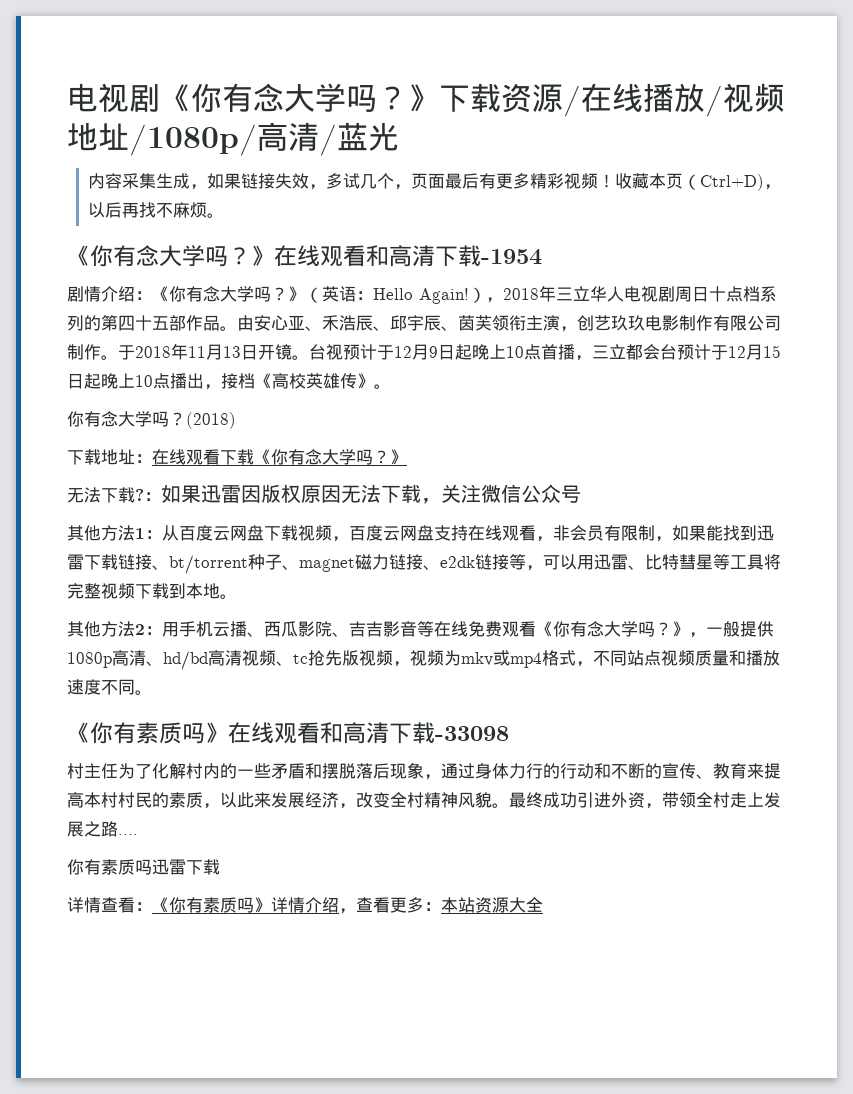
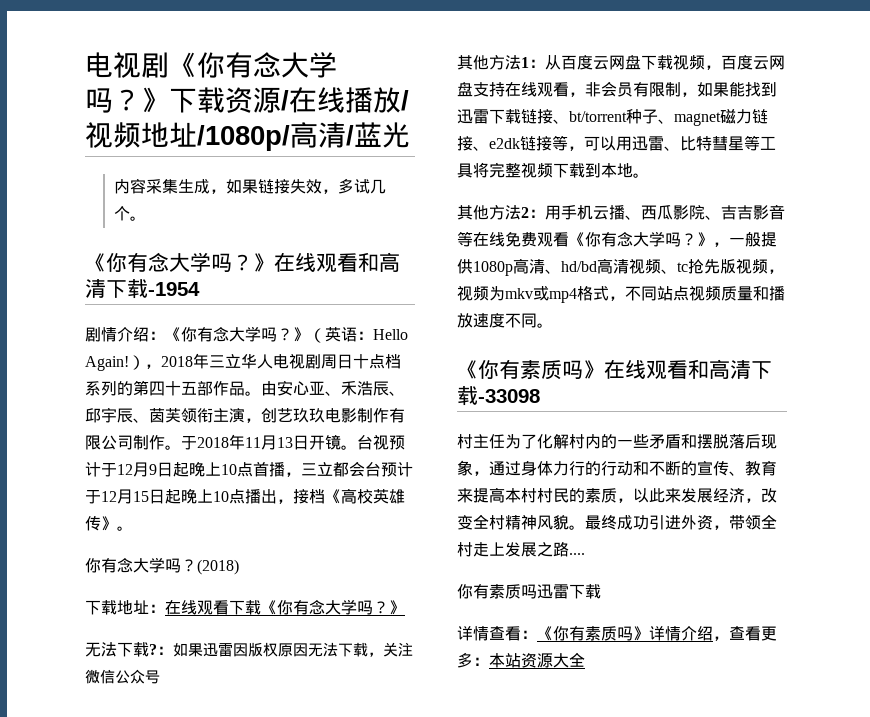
- 内容采集生成，如果链接失效，多试几个，页面最后有更多精彩视频！收藏本页（Ctrl+D)，以后再找不麻烦。
+ 内容采集生成，如果链接失效，多试几个。

